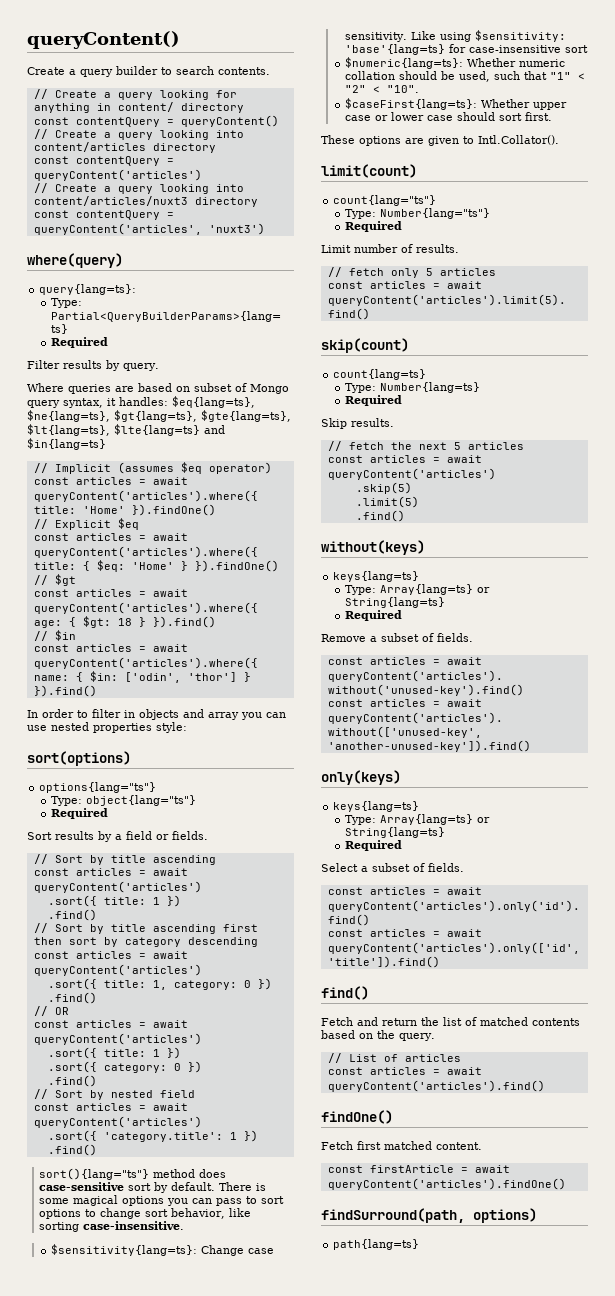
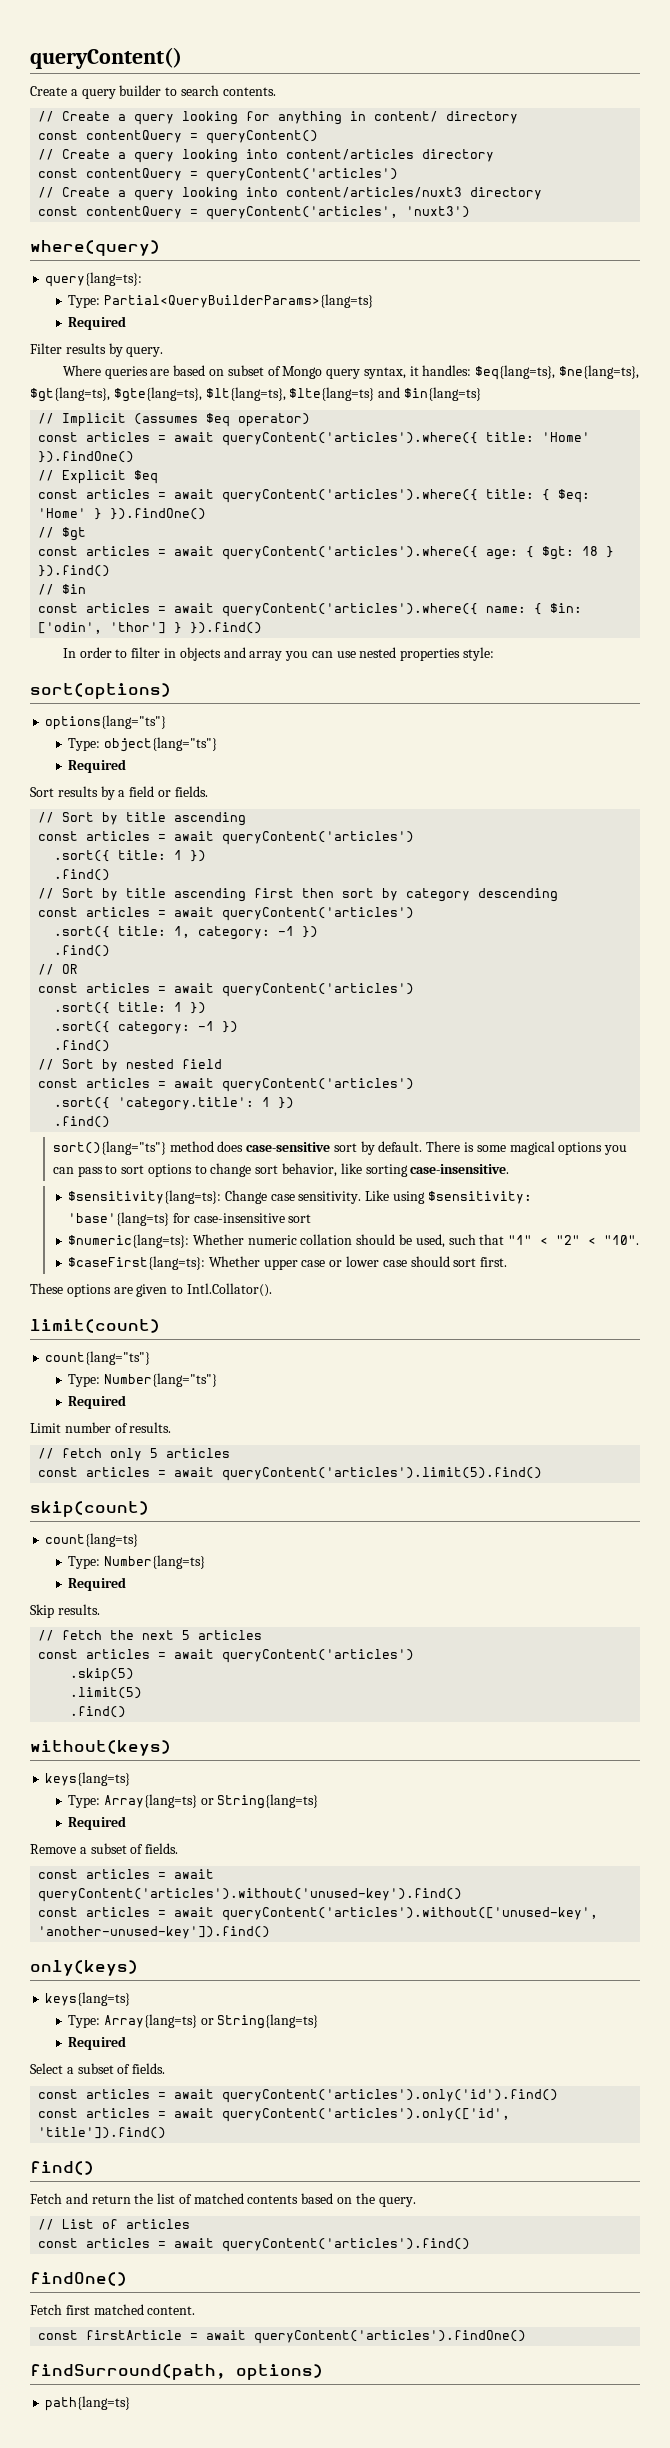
- .sort({ title: 1, category: 0 })
+ .sort({ title: 1, category: -1 })
- .sort({ category: 0 })
+ .sort({ category: -1 })

